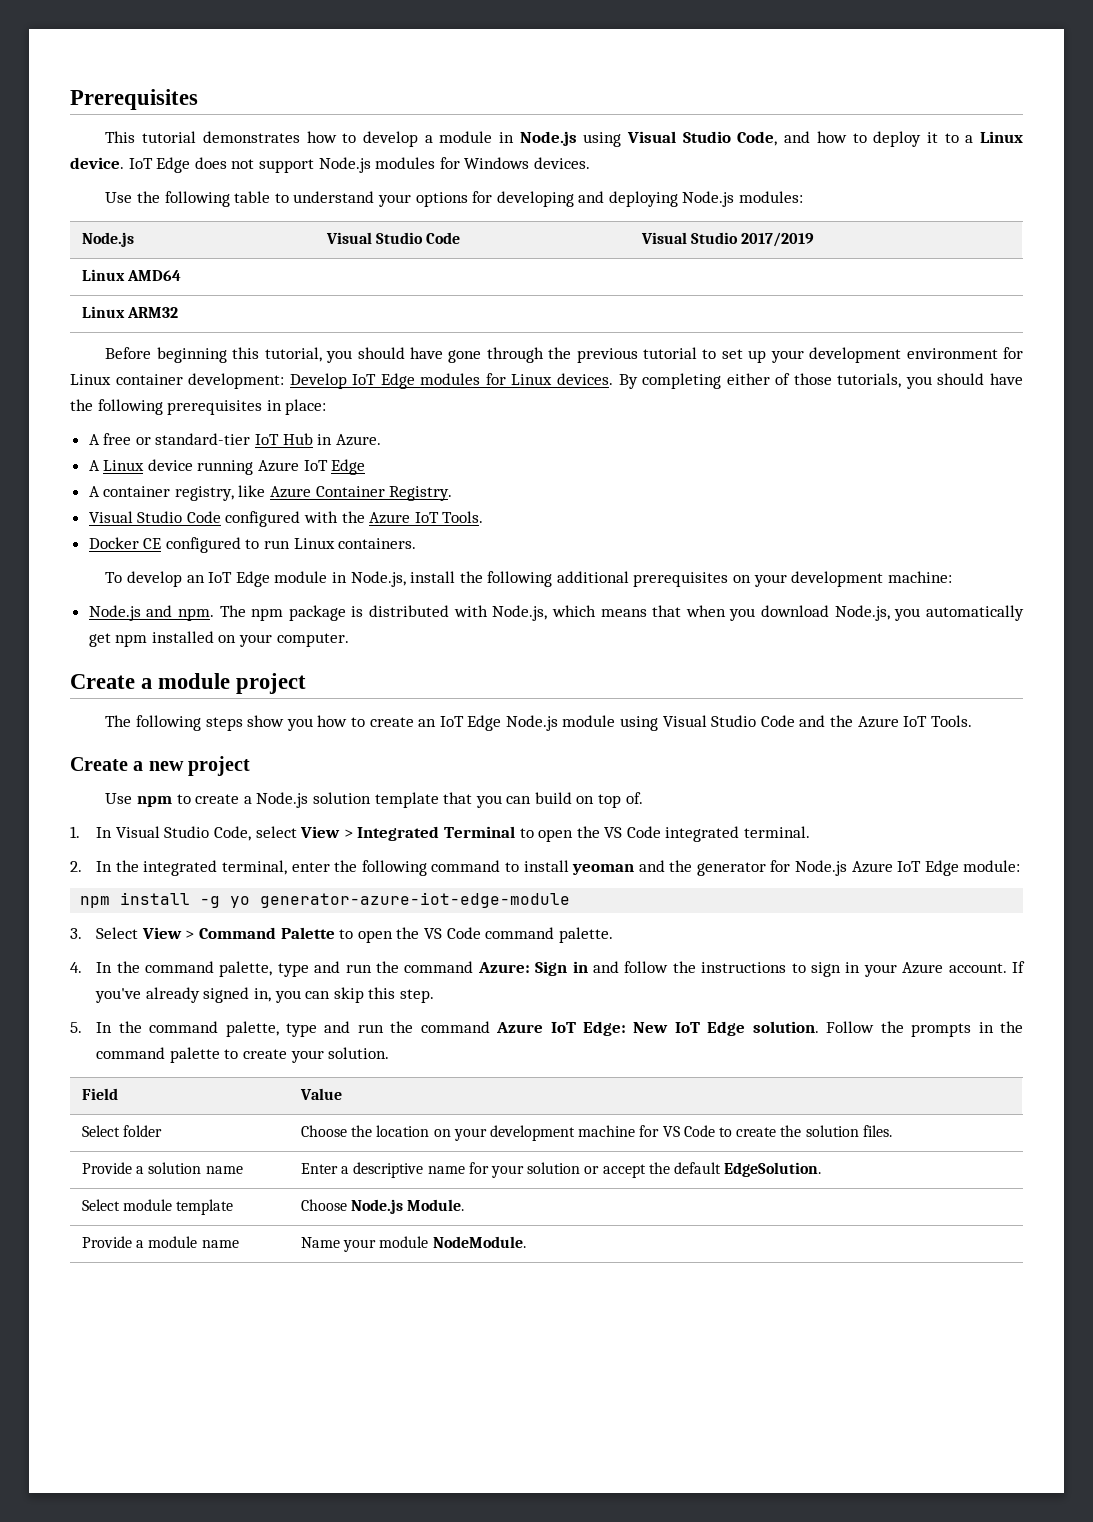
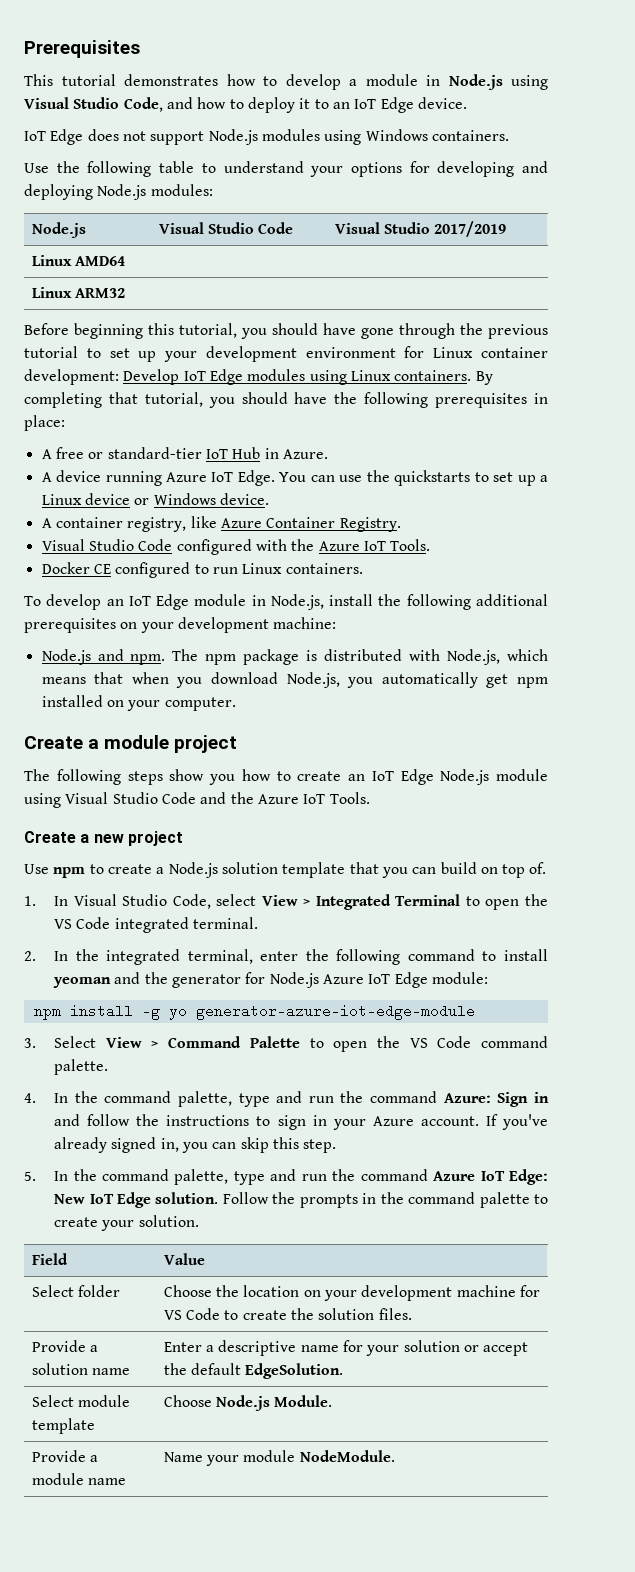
- This tutorial demonstrates how to develop a module in Node.js using Visual Studio Code, and how to deploy it to a Linux device. IoT Edge does not support Node.js modules for Windows devices.
+ This tutorial demonstrates how to develop a module in Node.js using Visual Studio Code, and how to deploy it to an IoT Edge device.
+ IoT Edge does not support Node.js modules using Windows containers.
- Before beginning this tutorial, you should have gone through the previous tutorial to set up your development environment for Linux container development: Develop IoT Edge modules for Linux devices. By completing either of those tutorials, you should have the following prerequisites in place:
+ Before beginning this tutorial, you should have gone through the previous tutorial to set up your development environment for Linux container development: Develop IoT Edge modules using Linux containers. By completing that tutorial, you should have the following prerequisites in place:
- A Linux device running Azure IoT Edge
+ A device running Azure IoT Edge. You can use the quickstarts to set up a Linux device or Windows device.

